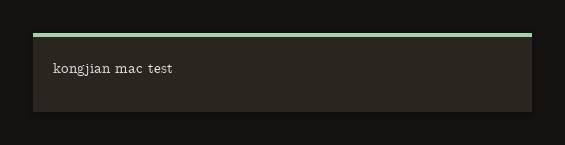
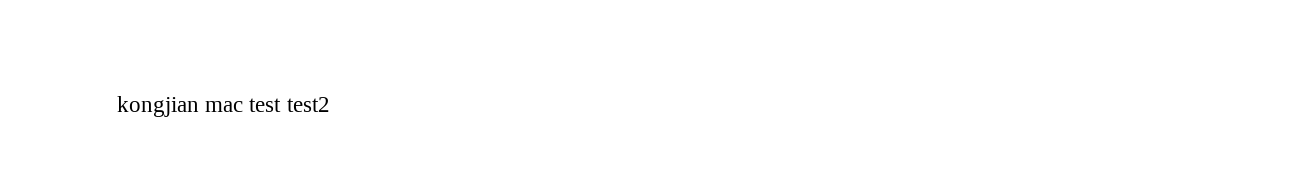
- kongjian mac test
+ kongjian mac test test2

